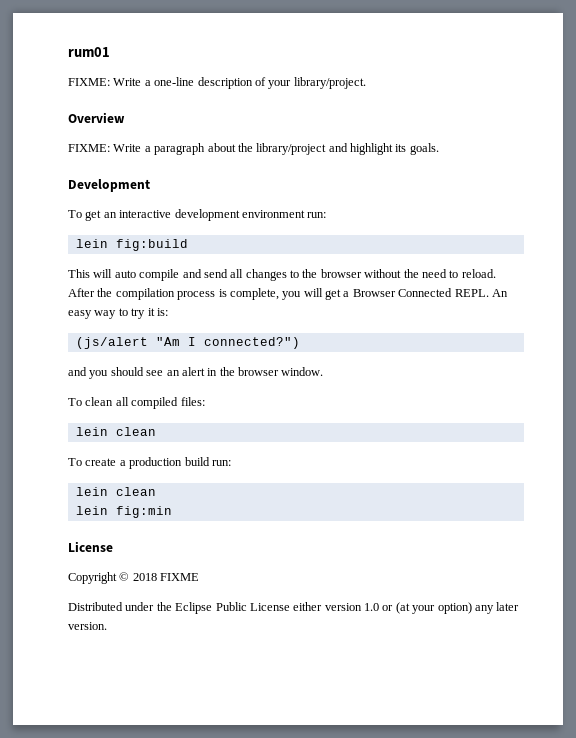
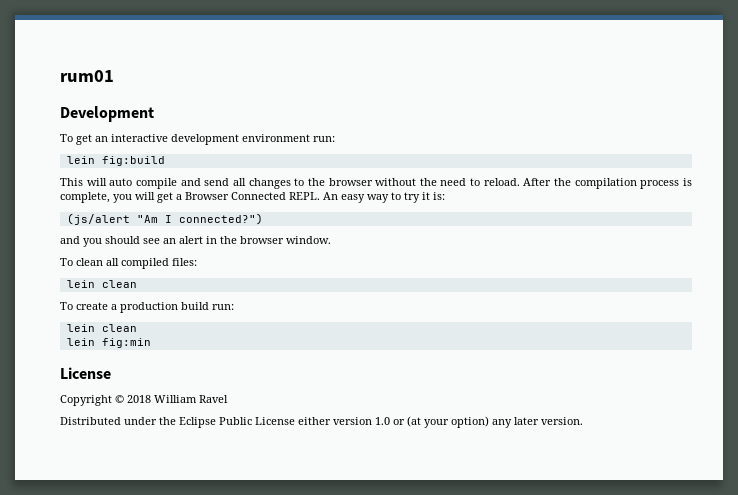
- FIXME: Write a one-line description of your library/project.
- Overview
- FIXME: Write a paragraph about the library/project and highlight its goals.
- Copyright © 2018 FIXME
+ Copyright © 2018 William Ravel

